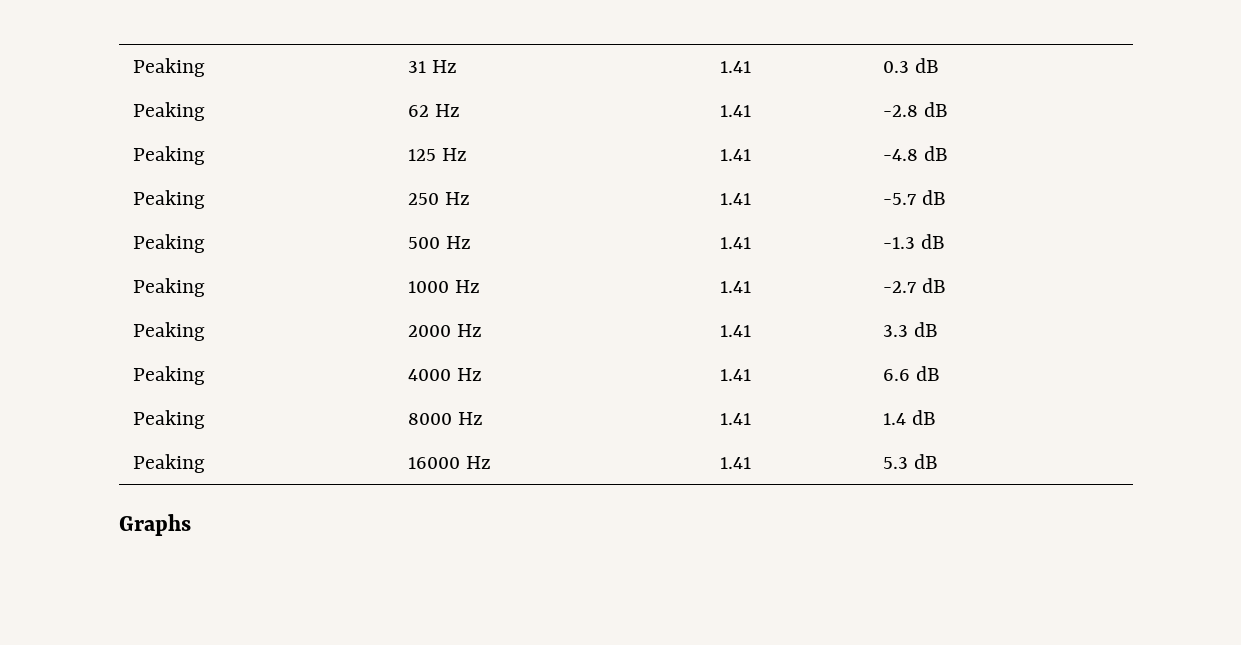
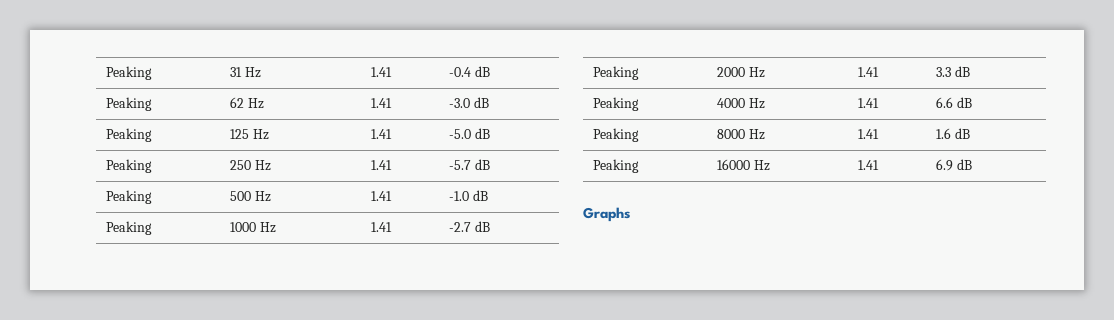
- Peaking | 31 Hz | 1.41 | 0.3 dB
+ Peaking | 31 Hz | 1.41 | -0.4 dB
- Peaking | 62 Hz | 1.41 | -2.8 dB
+ Peaking | 62 Hz | 1.41 | -3.0 dB
- Peaking | 125 Hz | 1.41 | -4.8 dB
+ Peaking | 125 Hz | 1.41 | -5.0 dB
- Peaking | 500 Hz | 1.41 | -1.3 dB
+ Peaking | 500 Hz | 1.41 | -1.0 dB
- Peaking | 8000 Hz | 1.41 | 1.4 dB
+ Peaking | 8000 Hz | 1.41 | 1.6 dB
- Peaking | 16000 Hz | 1.41 | 5.3 dB
+ Peaking | 16000 Hz | 1.41 | 6.9 dB

